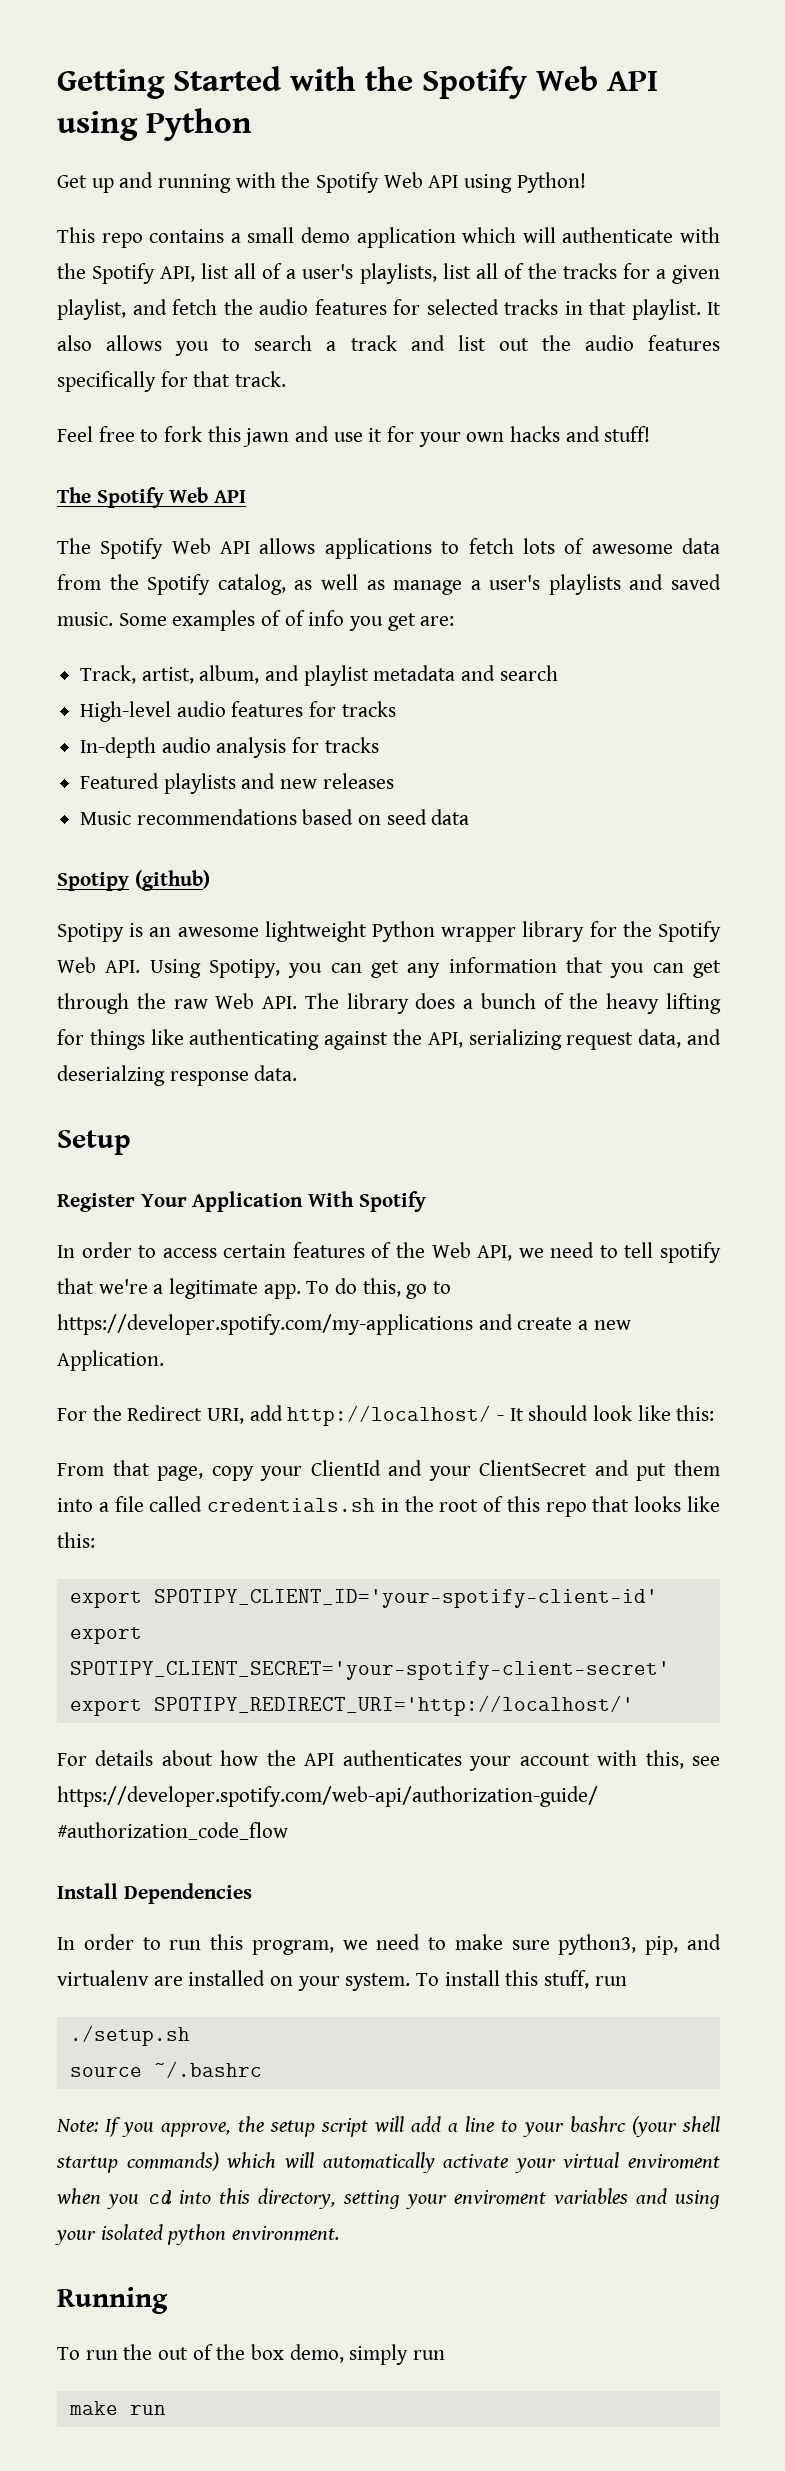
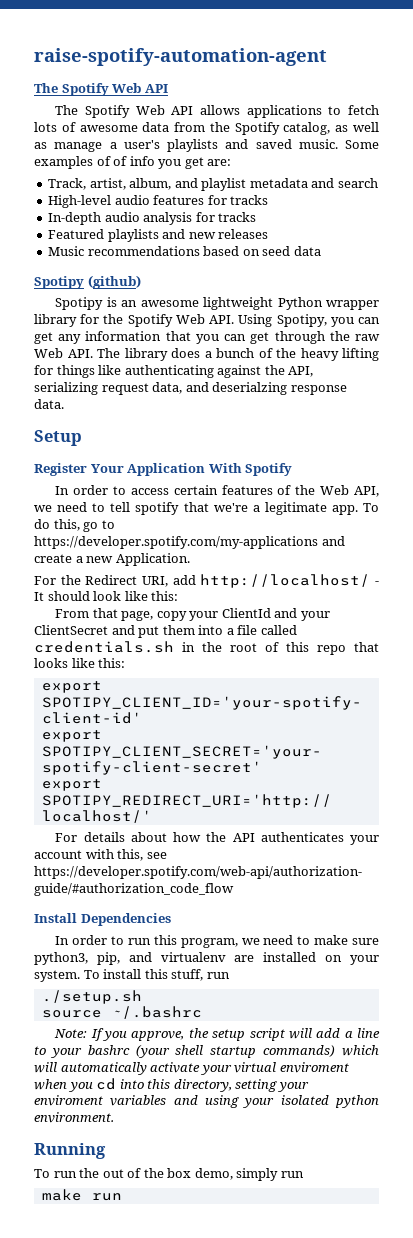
- Getting Started with the Spotify Web API using Python
- Get up and running with the Spotify Web API using Python!
- This repo contains a small demo application which will authenticate with the Spotify API, list all of a user's playlists, list all of the tracks for a given playlist, and fetch the audio features for selected tracks in that playlist. It also allows you to search a track and list out the audio features specifically for that track.
- Feel free to fork this jawn and use it for your own hacks and stuff!
+ raise-spotify-automation-agent

